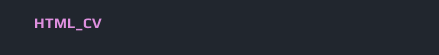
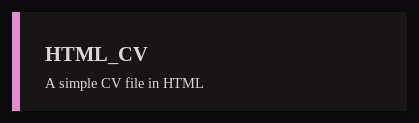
+ A simple CV file in HTML

